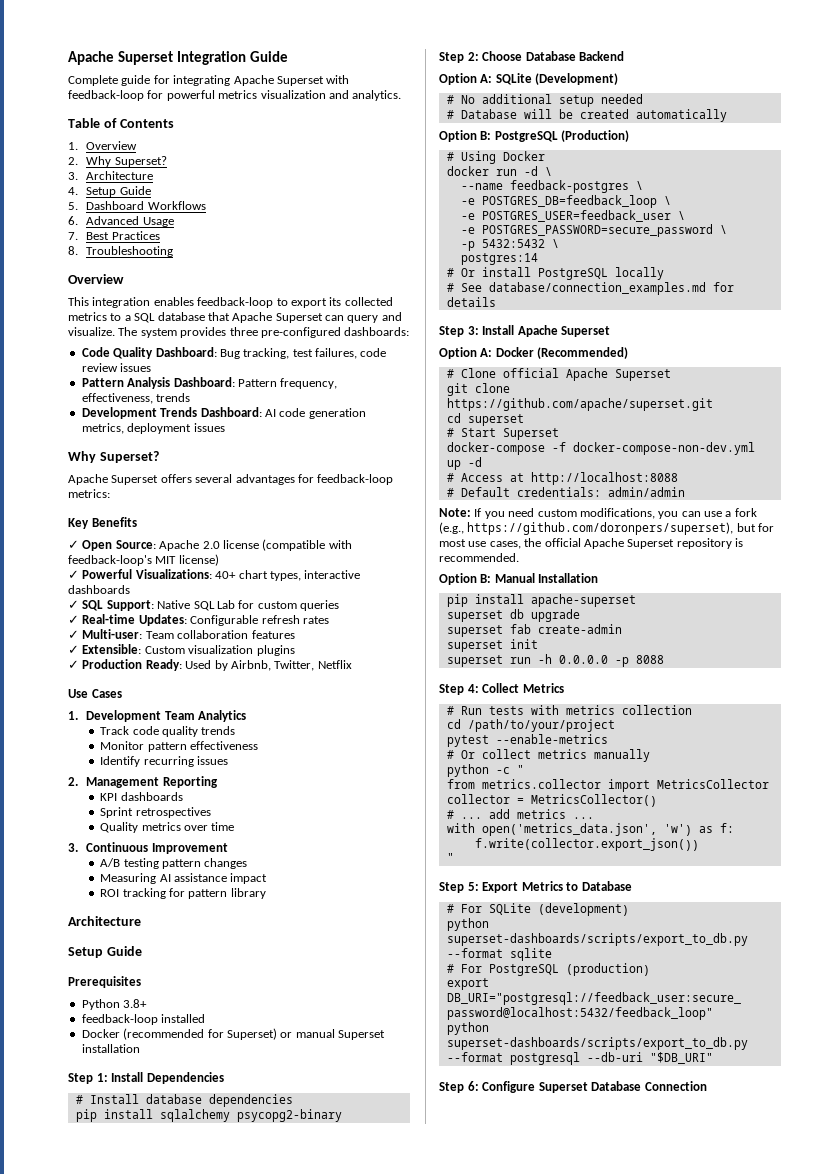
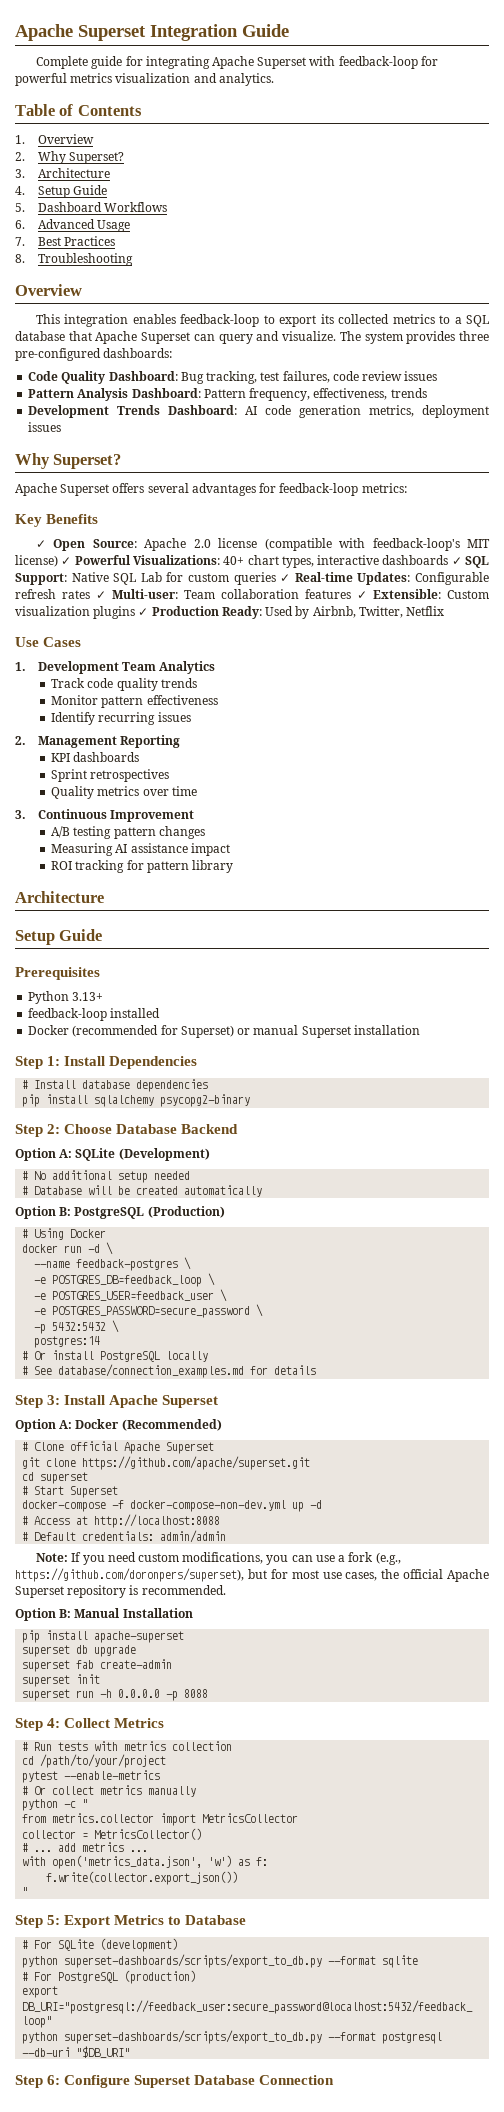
- ✓ Open Source: Apache 2.0 license (compatible with feedback-loop's MIT license)
- ✓ Powerful Visualizations: 40+ chart types, interactive dashboards
- ✓ SQL Support: Native SQL Lab for custom queries
- ✓ Real-time Updates: Configurable refresh rates
- ✓ Multi-user: Team collaboration features
- ✓ Extensible: Custom visualization plugins
- ✓ Production Ready: Used by Airbnb, Twitter, Netflix
+ ✓ Open Source: Apache 2.0 license (compatible with feedback-loop's MIT license) ✓ Powerful Visualizations: 40+ chart types, interactive dashboards ✓ SQL Support: Native SQL Lab for custom queries ✓ Real-time Updates: Configurable refresh rates ✓ Multi-user: Team collaboration features ✓ Extensible: Custom visualization plugins ✓ Production Ready: Used by Airbnb, Twitter, Netflix
- Python 3.8+
+ Python 3.13+

